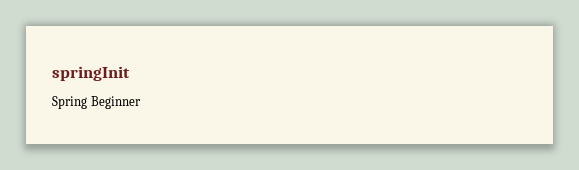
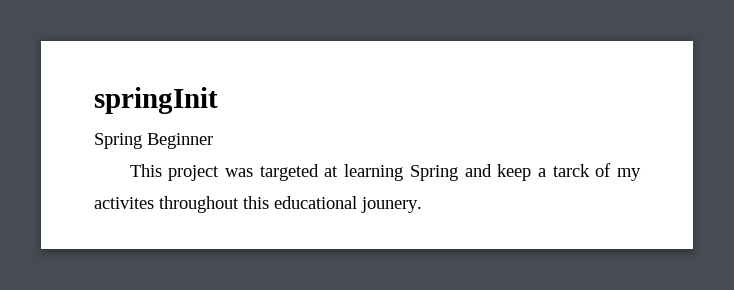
+ This project was targeted at learning Spring and keep a tarck of my activites throughout this educational jounery.

